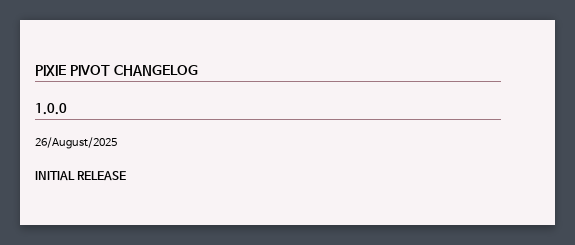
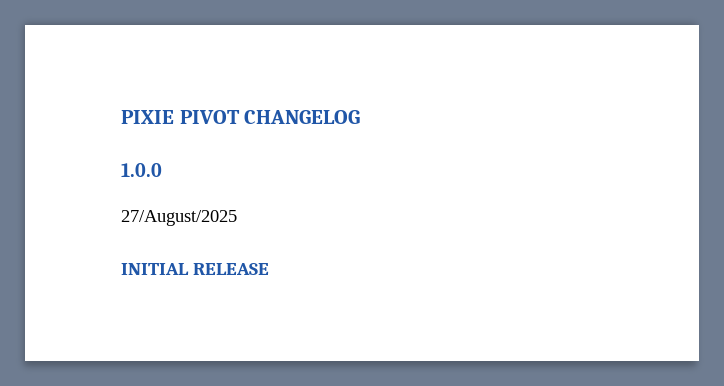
- 26/August/2025
+ 27/August/2025

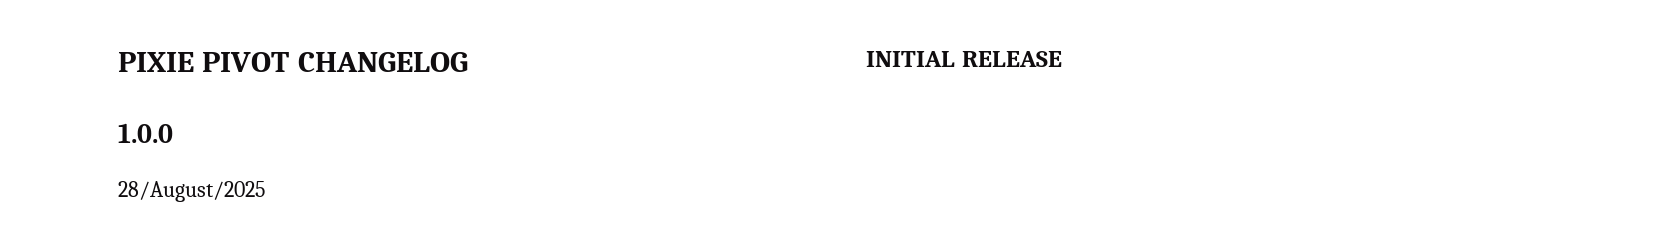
- 27/August/2025
+ 28/August/2025

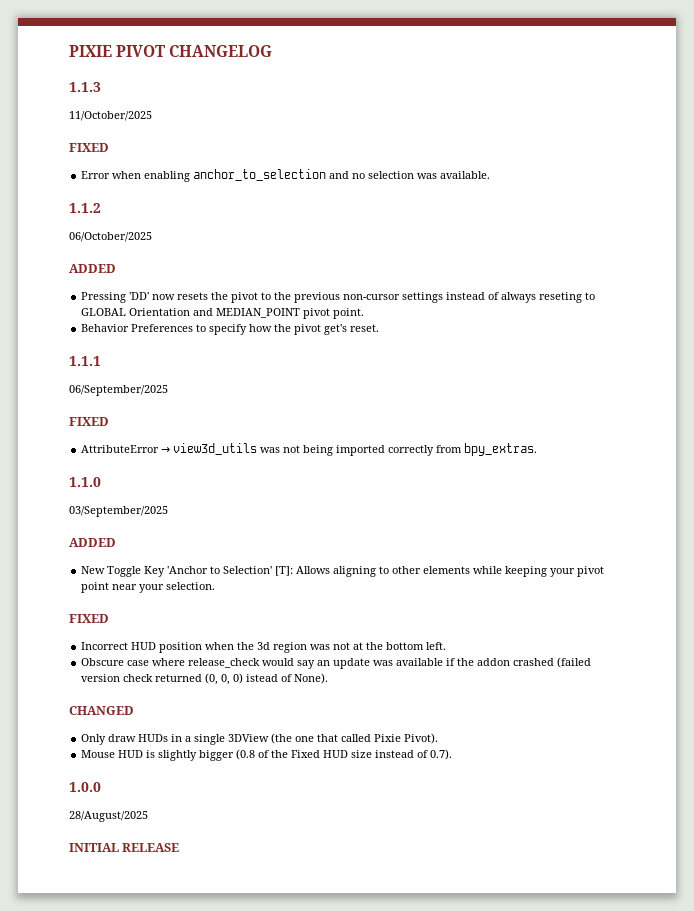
+ 1.1.3
+ 11/October/2025
+ FIXED
+ Error when enabling anchor_to_selection and no selection was available.
+ 1.1.2
+ 06/October/2025
+ ADDED
+ Pressing 'DD' now resets the pivot to the previous non-cursor settings instead of always reseting to GLOBAL Orientation and MEDIAN_POINT pivot point.
+ Behavior Preferences to specify how the pivot get's reset.
+ 1.1.1
+ 06/September/2025
+ FIXED
+ AttributeError → view3d_utils was not being imported correctly from bpy_extras.
+ 1.1.0
+ 03/September/2025
+ ADDED
+ New Toggle Key 'Anchor to Selection' [T]: Allows aligning to other elements while keeping your pivot point near your selection.
+ FIXED
+ Incorrect HUD position when the 3d region was not at the bottom left.
+ Obscure case where release_check would say an update was available if the addon crashed (failed version check returned (0, 0, 0) istead of None).
+ CHANGED
+ Only draw HUDs in a single 3DView (the one that called Pixie Pivot).
+ Mouse HUD is slightly bigger (0.8 of the Fixed HUD size instead of 0.7).

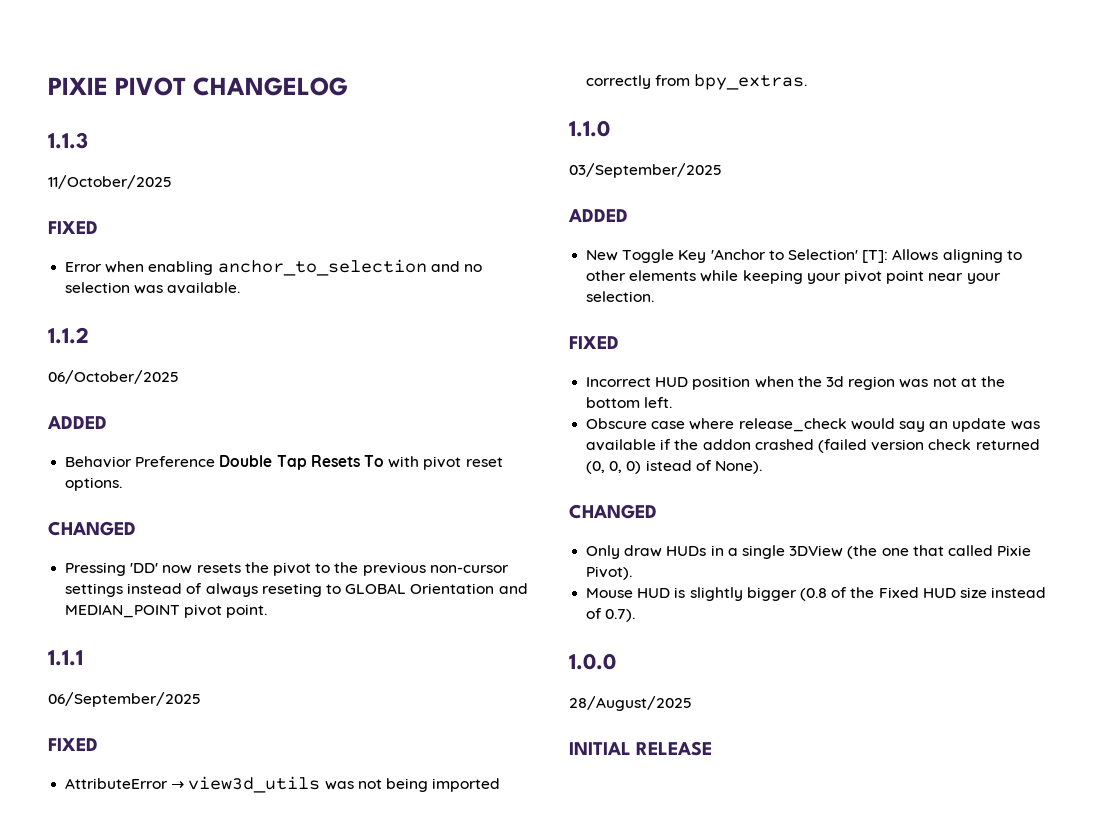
+ Behavior Preference Double Tap Resets To with pivot reset options.
+ CHANGED
- Behavior Preferences to specify how the pivot get's reset.

